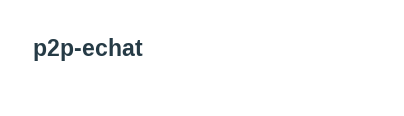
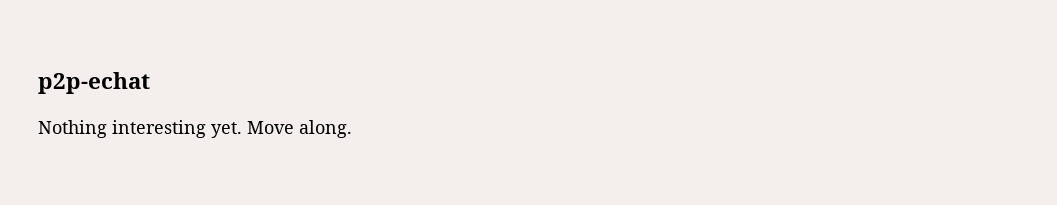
+ Nothing interesting yet. Move along.

